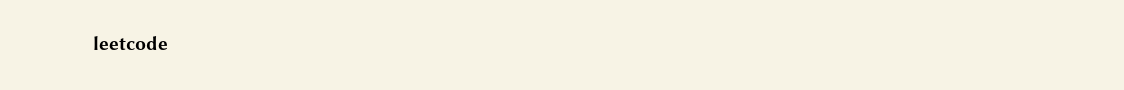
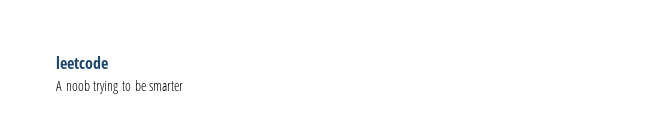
+ A noob trying to be smarter

